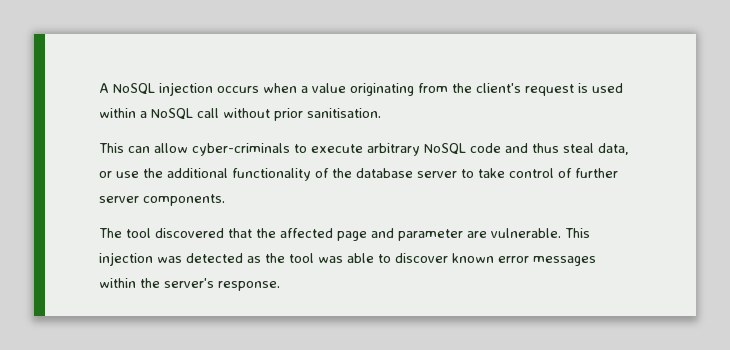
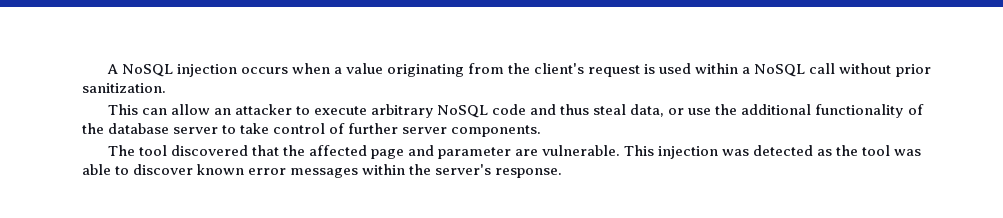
- A NoSQL injection occurs when a value originating from the client's request is used within a NoSQL call without prior sanitisation.
+ A NoSQL injection occurs when a value originating from the client's request is used within a NoSQL call without prior sanitization.
- This can allow cyber-criminals to execute arbitrary NoSQL code and thus steal data, or use the additional functionality of the database server to take control of further server components.
+ This can allow an attacker to execute arbitrary NoSQL code and thus steal data, or use the additional functionality of the database server to take control of further server components.

